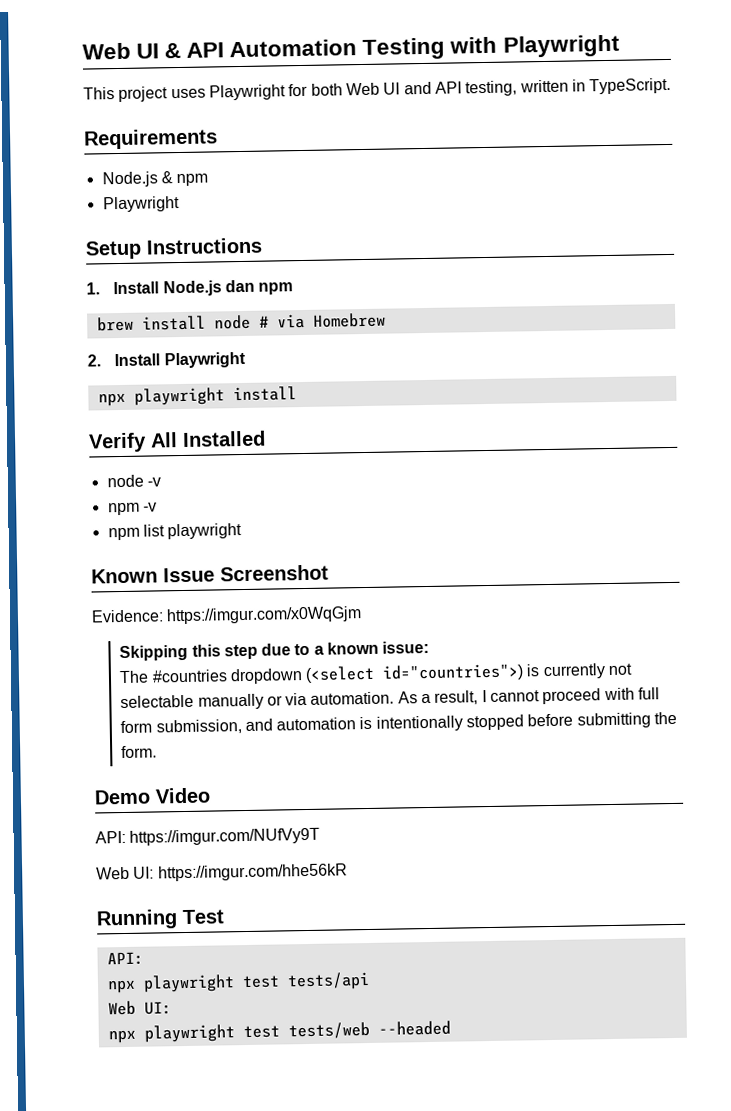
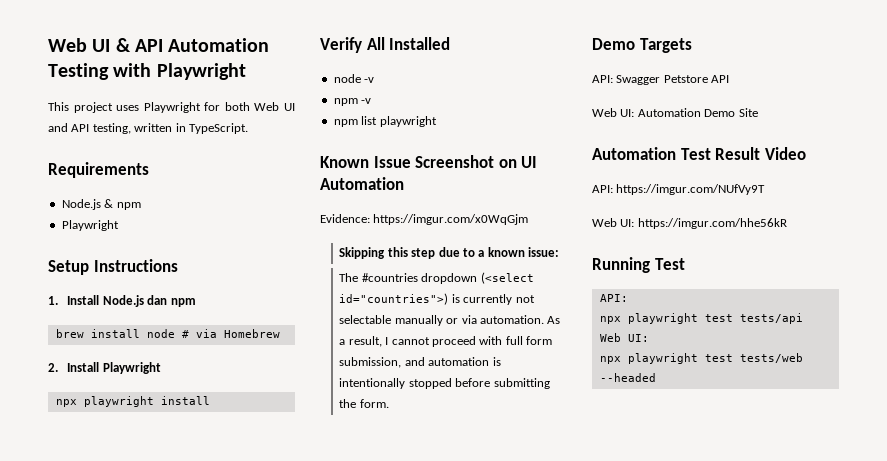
- Known Issue Screenshot
+ Known Issue Screenshot on UI Automation
- Demo Video
+ Demo Targets
+ API: Swagger Petstore API
+ Web UI: Automation Demo Site
+ Automation Test Result Video

